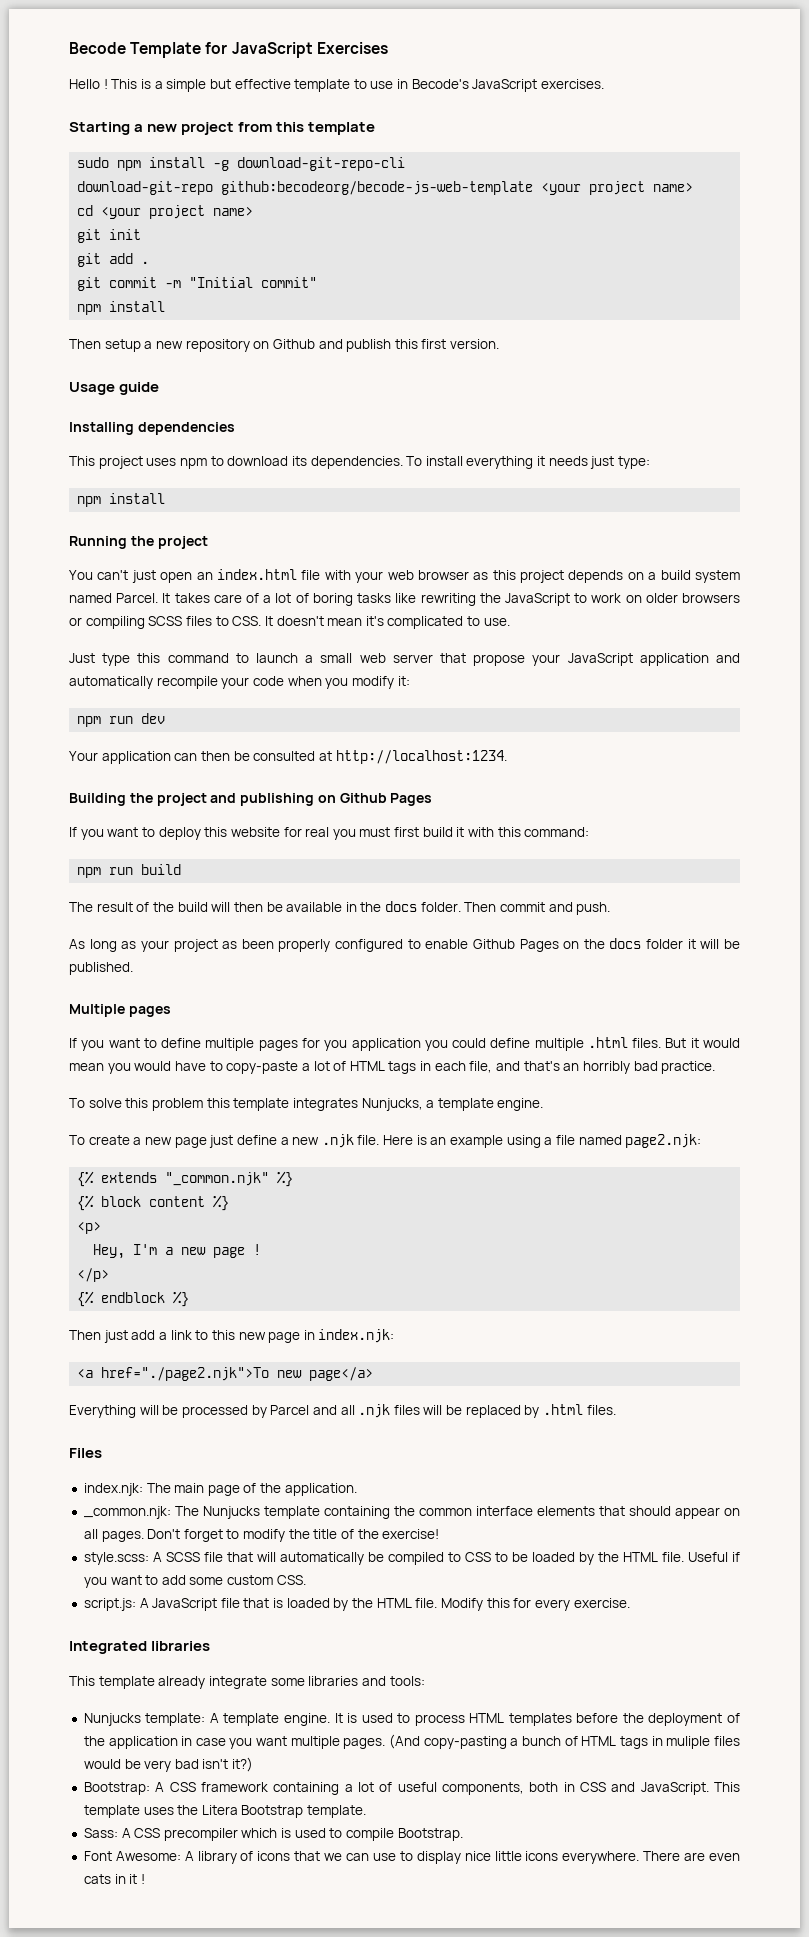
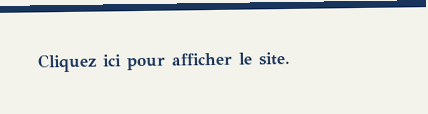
- Becode Template for JavaScript Exercises
- Hello ! This is a simple but effective template to use in Becode's JavaScript exercises.
- Starting a new project from this template
- sudo npm install -g download-git-repo-cli
- download-git-repo github:becodeorg/becode-js-web-template <your project name>
- cd <your project name>
- git init
- git add .
- git commit -m "Initial commit"
- npm install
- Then setup a new repository on Github and publish this first version.
- Usage guide
- Installing dependencies
- This project uses npm to download its dependencies. To install everything it needs just type:
- npm install
- Running the project
- You can't just open an index.html file with your web browser as this project depends on a build system named Parcel. It takes care of a lot of boring tasks like rewriting the JavaScript to work on older browsers or compiling SCSS files to CSS. It doesn't mean it's complicated to use.
- Just type this command to launch a small web server that propose your JavaScript application and automatically recompile your code when you modify it:
- npm run dev
- Your application can then be consulted at http://localhost:1234.
- Building the project and publishing on Github Pages
- If you want to deploy this website for real you must first build it with this command:
- npm run build
- The result of the build will then be available in the docs folder. Then commit and push.
- As long as your project as been properly configured to enable Github Pages on the docs folder it will be published.
- Multiple pages
- If you want to define multiple pages for you application you could define multiple .html files. But it would mean you would have to copy-paste a lot of HTML tags in each file, and that's an horribly bad practice.
- To solve this problem this template integrates Nunjucks, a template engine.
- To create a new page just define a new .njk file. Here is an example using a file named page2.njk:
- {% extends "_common.njk" %}
- {% block content %}
- <p>
- Hey, I'm a new page !
- </p>
- {% endblock %}
- Then just add a link to this new page in index.njk:
- <a href="./page2.njk">To new page</a>
- Everything will be processed by Parcel and all .njk files will be replaced by .html files.
- Files
- index.njk: The main page of the application.
- _common.njk: The Nunjucks template containing the common interface elements that should appear on all pages. Don't forget to modify the title of the exercise!
- style.scss: A SCSS file that will automatically be compiled to CSS to be loaded by the HTML file. Useful if you want to add some custom CSS.
- script.js: A JavaScript file that is loaded by the HTML file. Modify this for every exercise.
- Integrated libraries
- This template already integrate some libraries and tools:
- Nunjucks template: A template engine. It is used to process HTML templates before the deployment of the application in case you want multiple pages. (And copy-pasting a bunch of HTML tags in muliple files would be very bad isn't it?)
- Bootstrap: A CSS framework containing a lot of useful components, both in CSS and JavaScript. This template uses the Litera Bootstrap template.
- Sass: A CSS precompiler which is used to compile Bootstrap.
- Font Awesome: A library of icons that we can use to display nice little icons everywhere. There are even cats in it !
+ Cliquez ici pour afficher le site.

